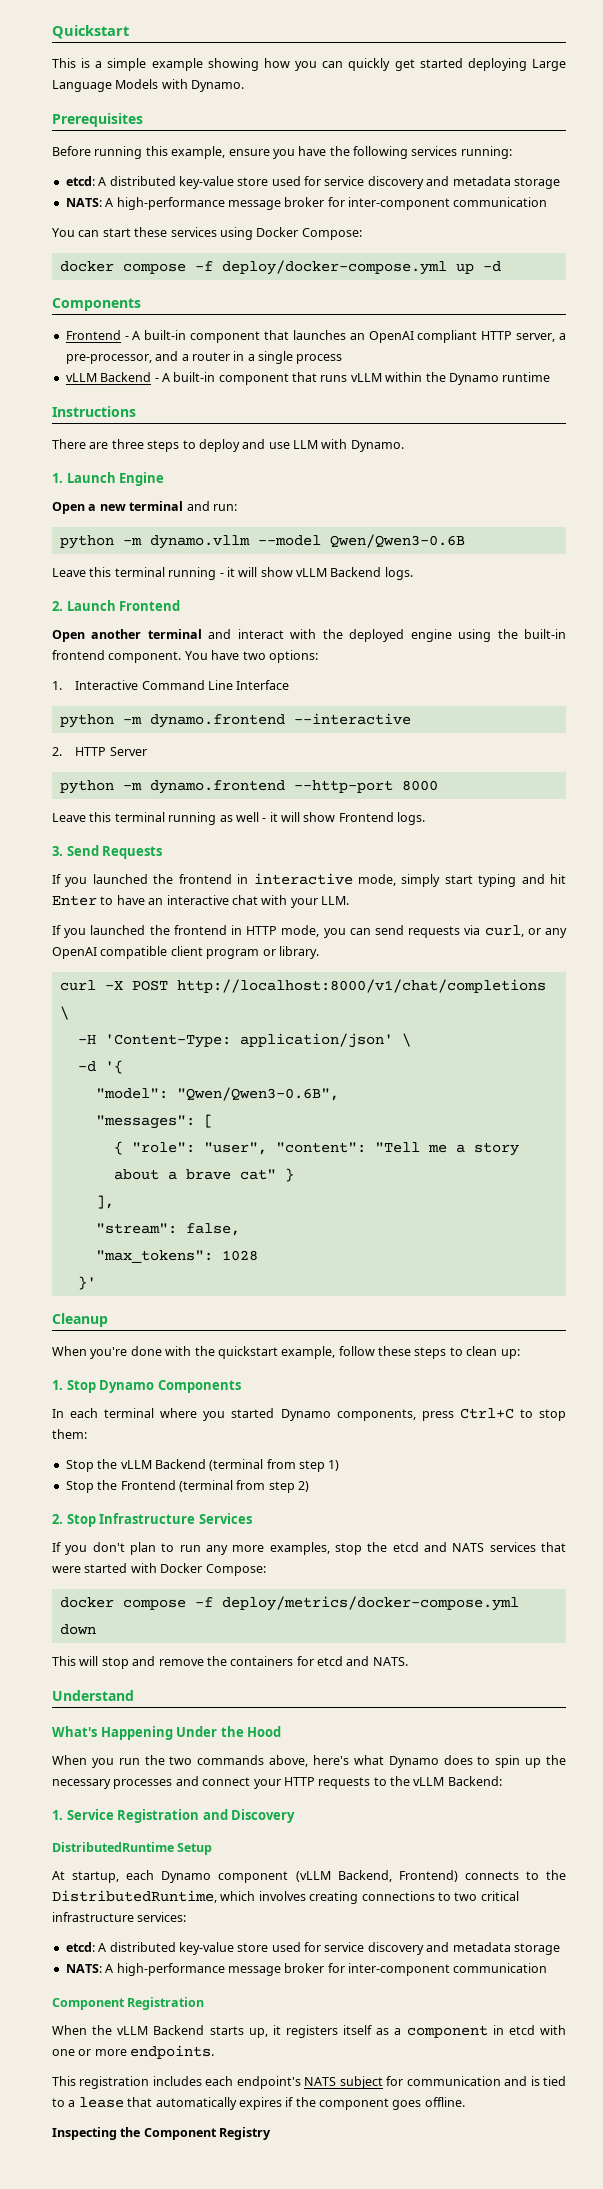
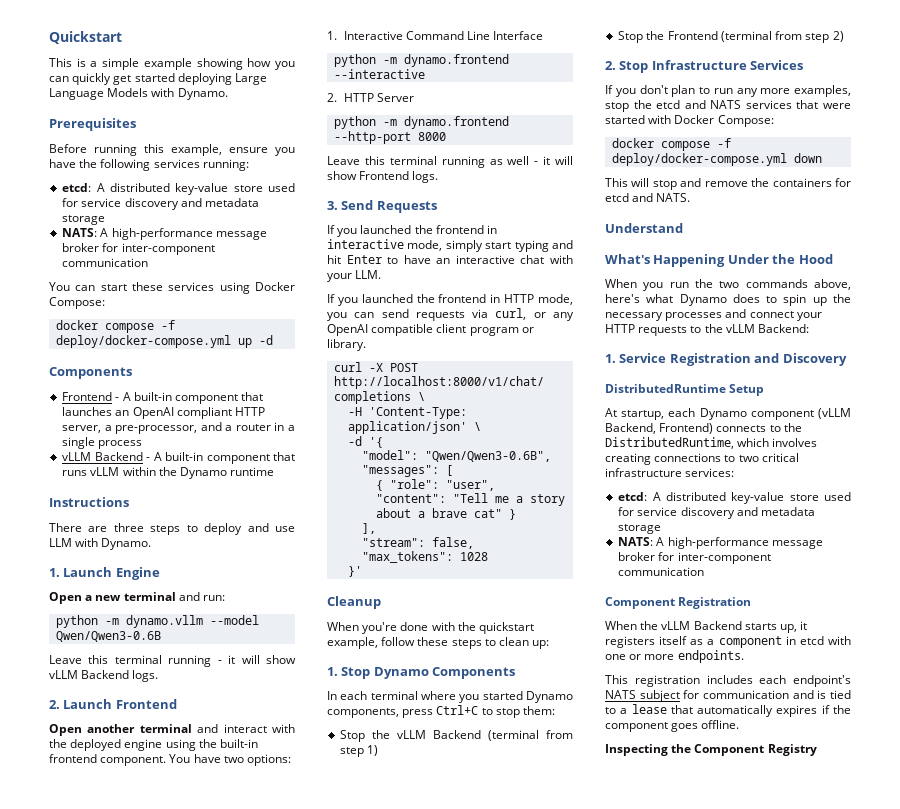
- docker compose -f deploy/metrics/docker-compose.yml down
+ docker compose -f deploy/docker-compose.yml down

